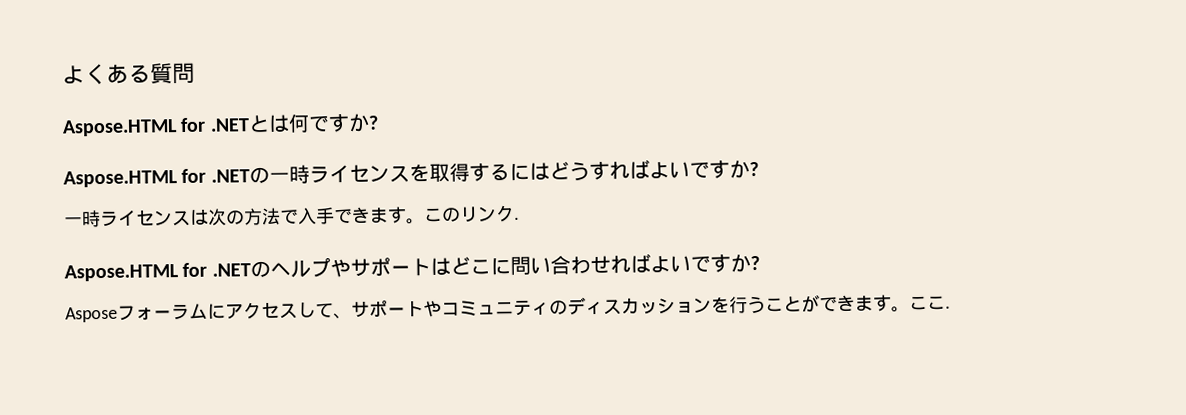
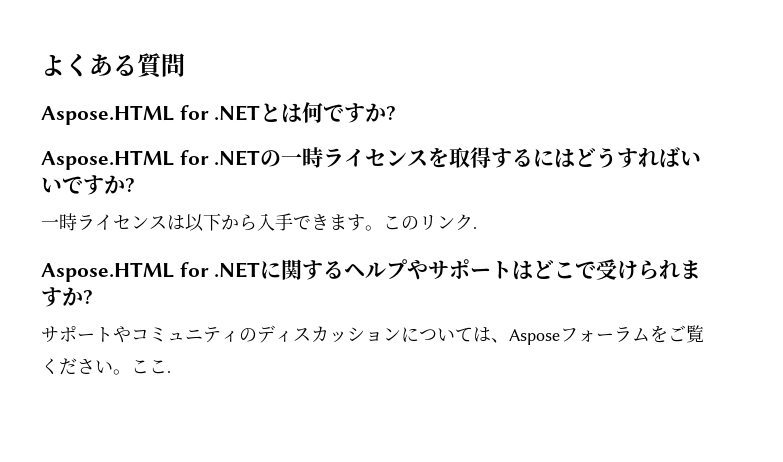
- Aspose.HTML for .NETの一時ライセンスを取得するにはどうすればよいですか?
+ Aspose.HTML for .NETの一時ライセンスを取得するにはどうすればいいですか?
- 一時ライセンスは次の方法で入手できます。
+ 一時ライセンスは以下から入手できます。
- Aspose.HTML for .NETのヘルプやサポートはどこに問い合わせればよいですか?
- Asposeフォーラムにアクセスして、サポートやコミュニティのディスカッションを行うことができます。
+ Aspose.HTML for .NETに関するヘルプやサポートはどこで受けられますか?
+ サポートやコミュニティのディスカッションについては、Asposeフォーラムをご覧ください。

